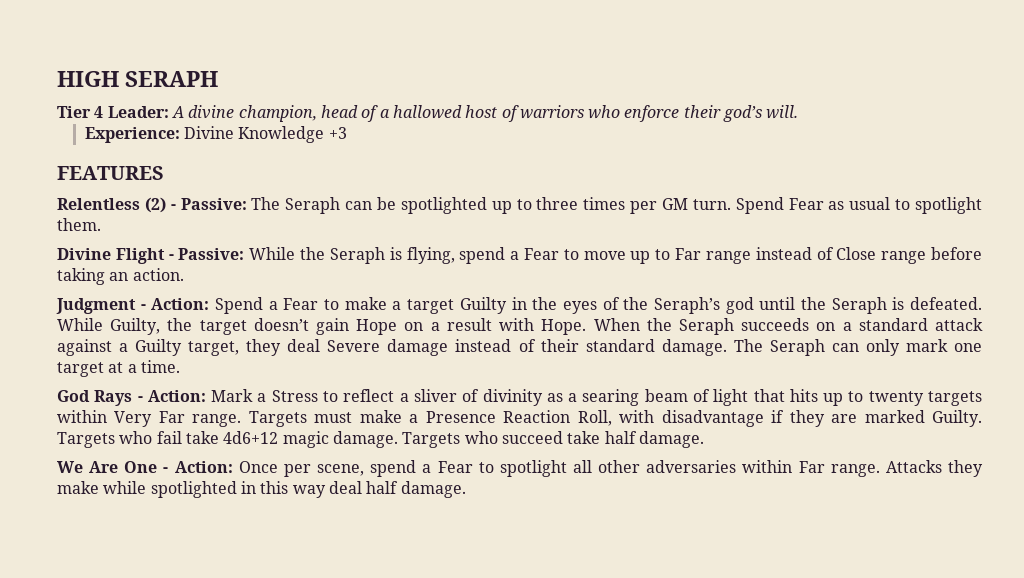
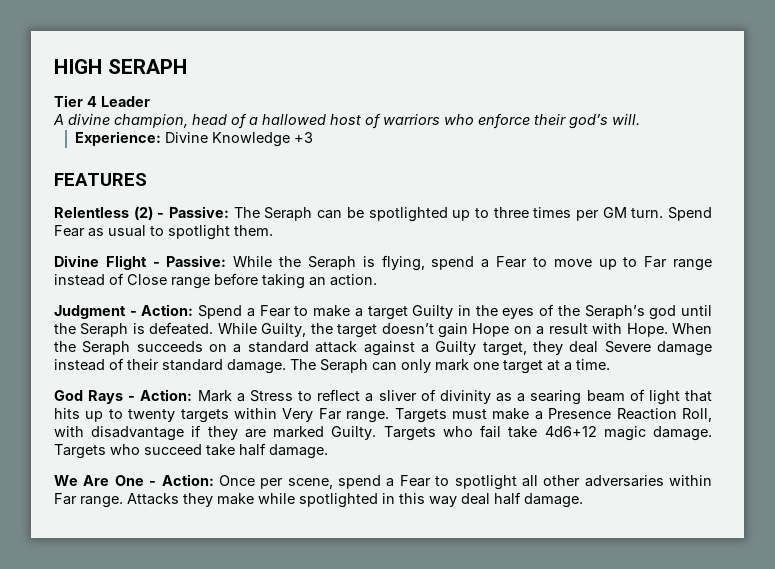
- Tier 4 Leader: A divine champion, head of a hallowed host of warriors who enforce their god’s will.
+ Tier 4 Leader
+ A divine champion, head of a hallowed host of warriors who enforce their god’s will.

